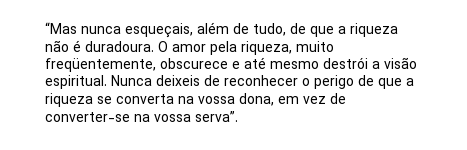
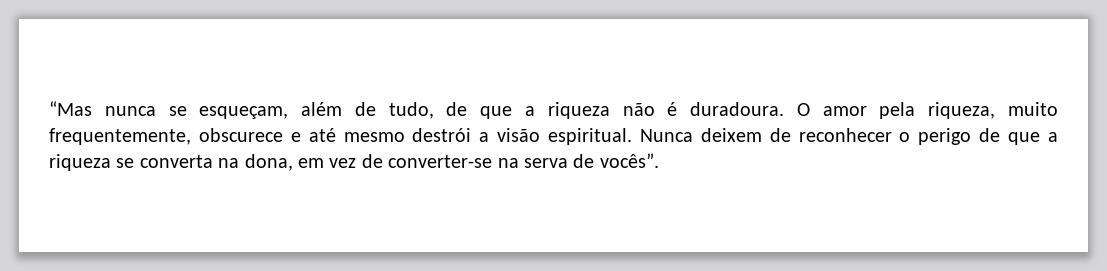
- “Mas nunca esqueçais, além de tudo, de que a riqueza não é duradoura.
+ “Mas nunca se esqueçam, além de tudo, de que a riqueza não é duradoura.
- O amor pela riqueza, muito freqüentemente, obscurece e até mesmo destrói a visão espiritual.
+ O amor pela riqueza, muito frequentemente, obscurece e até mesmo destrói a visão espiritual.
- Nunca deixeis de reconhecer o perigo de que a riqueza se converta na vossa dona, em vez de converter-se na vossa serva”.
+ Nunca deixem de reconhecer o perigo de que a riqueza se converta na dona, em vez de converter-se na serva de vocês”.

